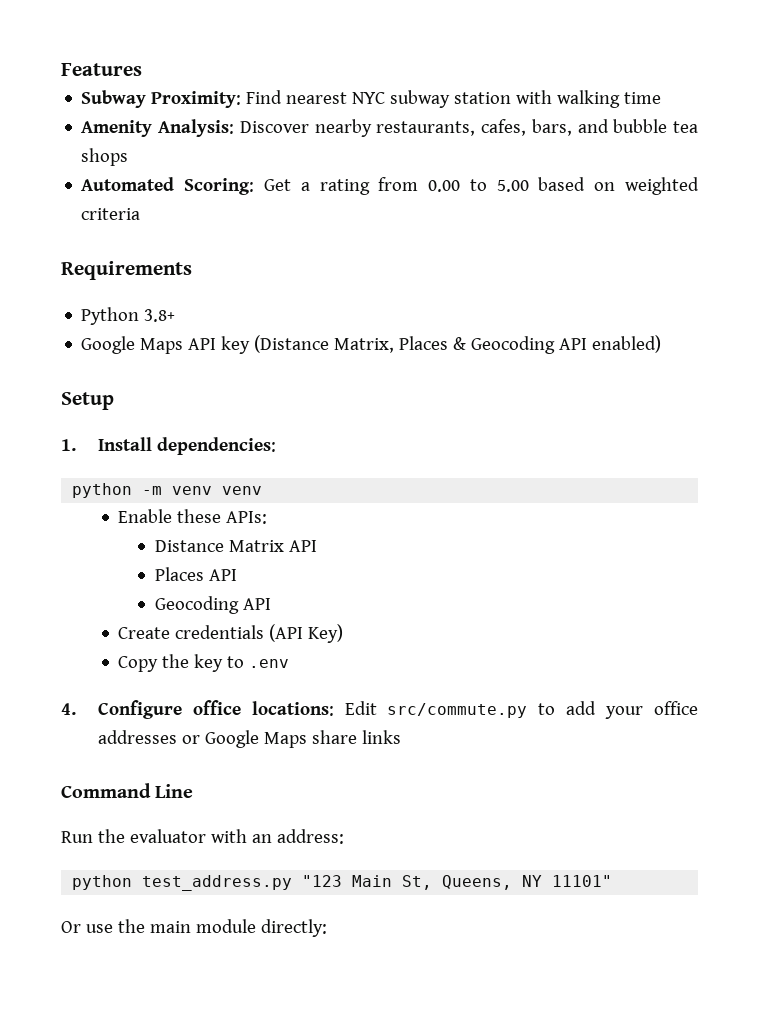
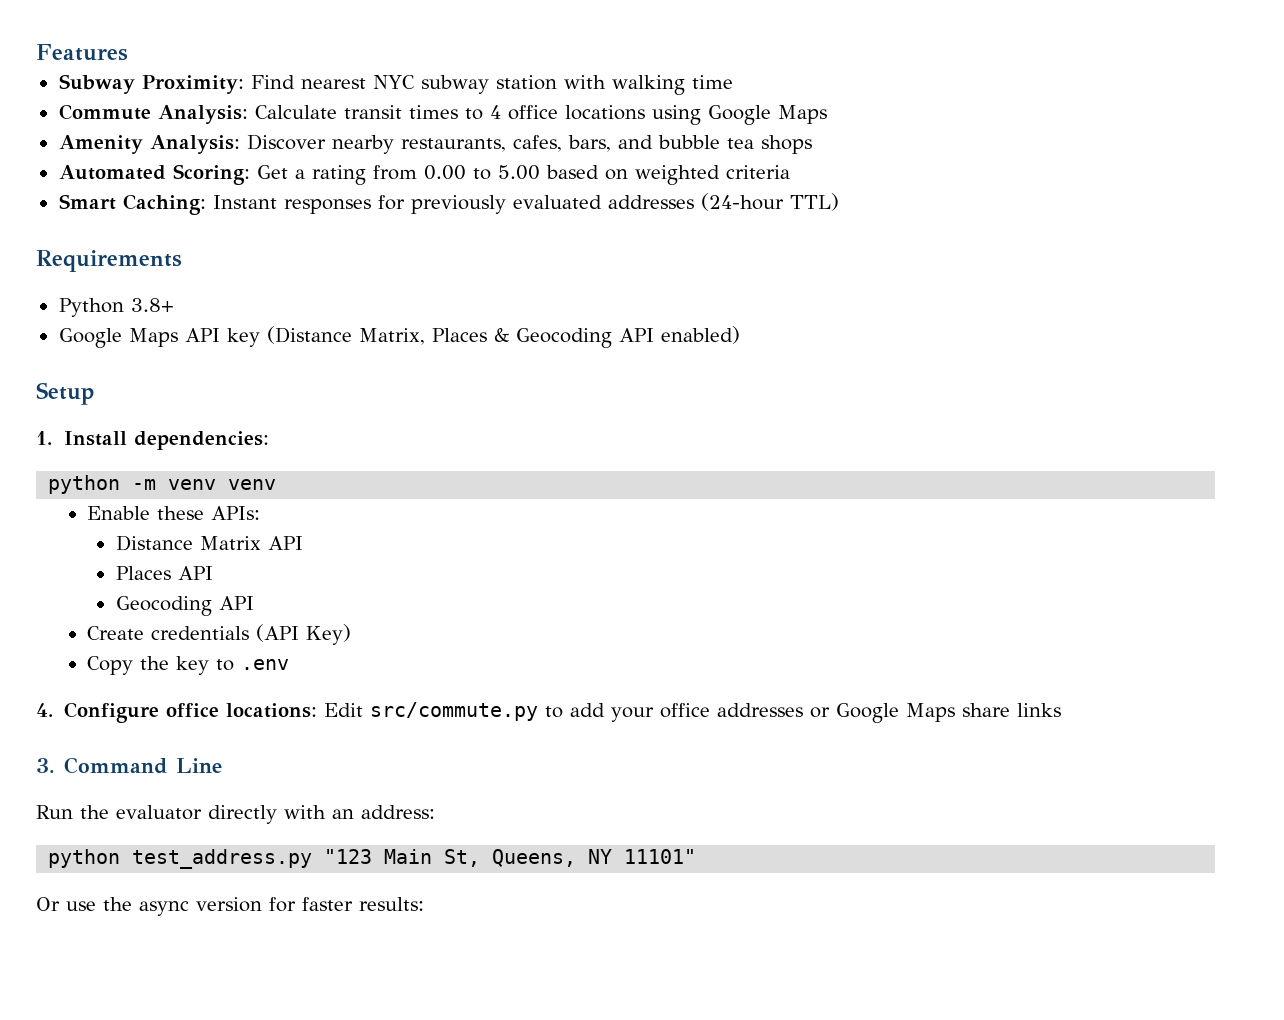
+ Commute Analysis: Calculate transit times to 4 office locations using Google Maps
+ Smart Caching: Instant responses for previously evaluated addresses (24-hour TTL)
- Command Line
+ 3. Command Line
- Run the evaluator with an address:
+ Run the evaluator directly with an address:
- Or use the main module directly:
+ Or use the async version for faster results:

